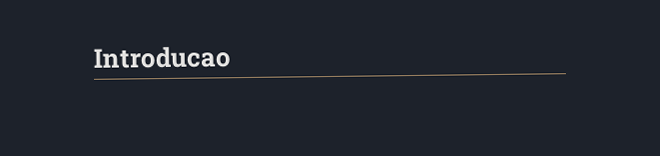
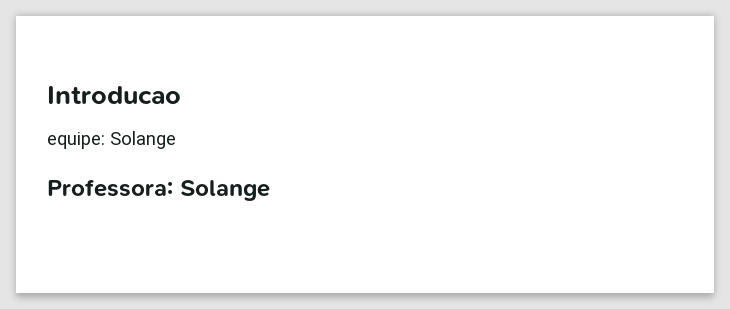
+ equipe: Solange
+ Professora: Solange

